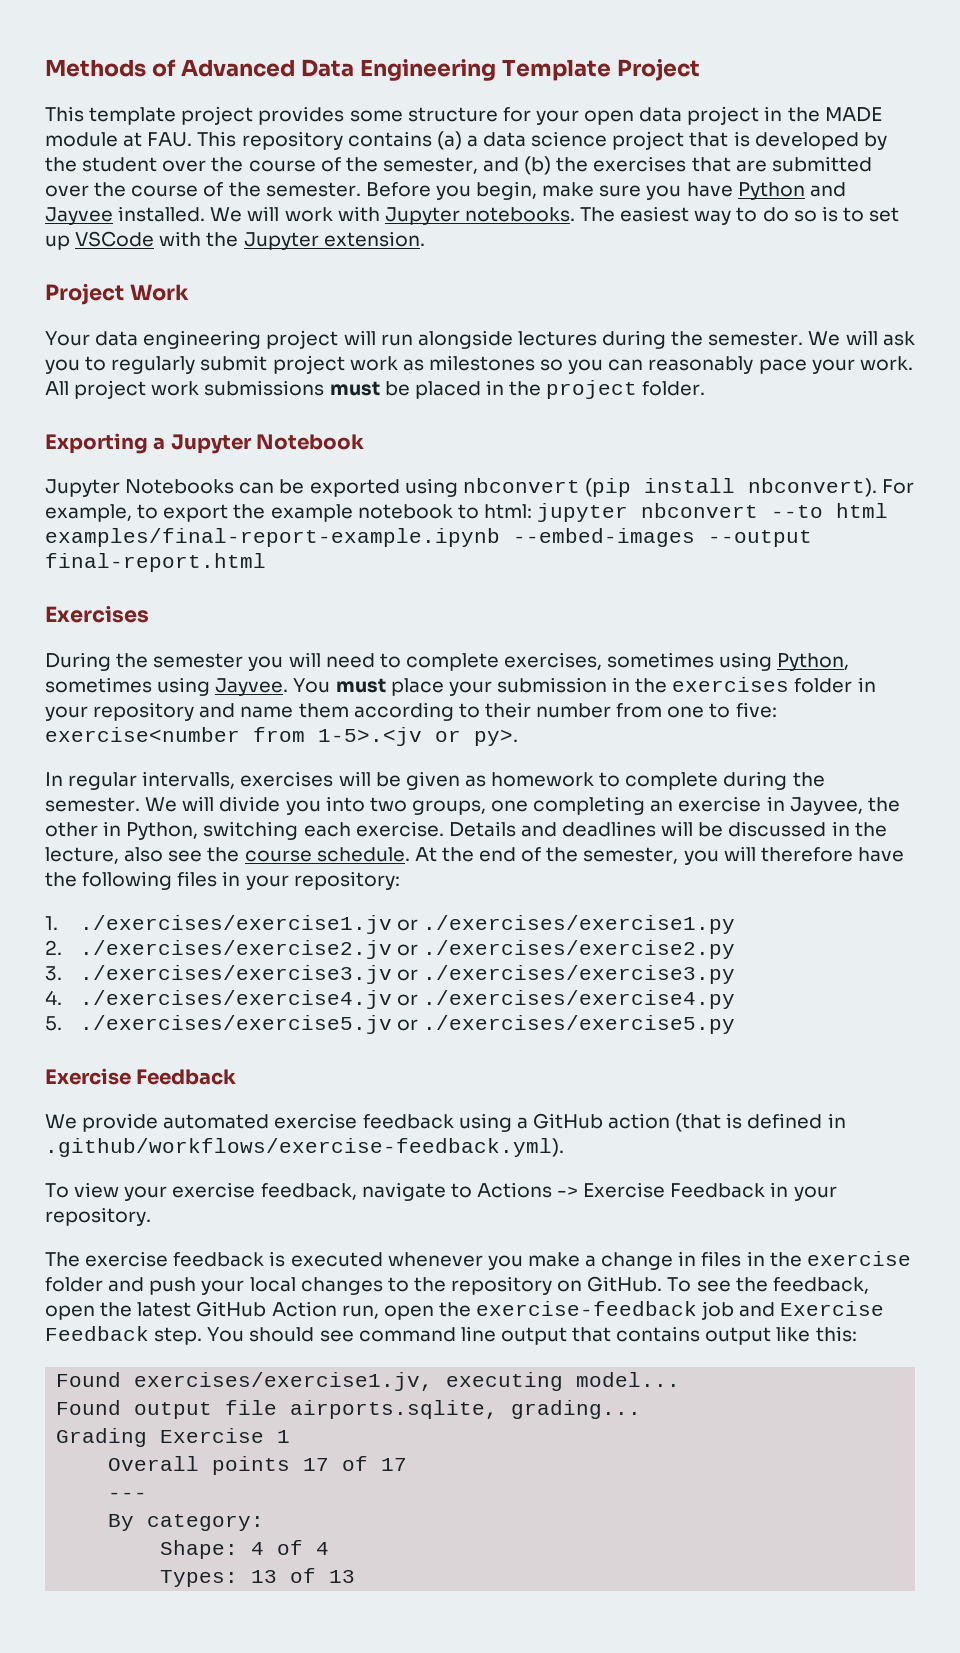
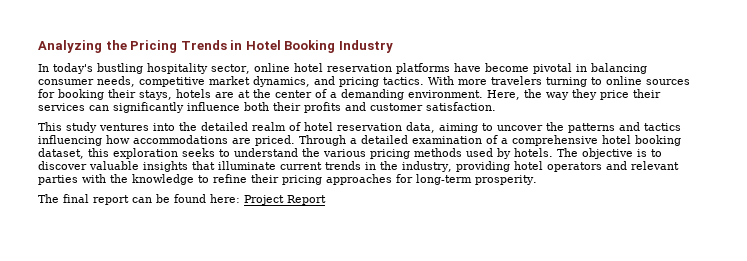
- Methods of Advanced Data Engineering Template Project
- This template project provides some structure for your open data project in the MADE module at FAU. This repository contains (a) a data science project that is developed by the student over the course of the semester, and (b) the exercises that are submitted over the course of the semester. Before you begin, make sure you have Python and Jayvee installed. We will work with Jupyter notebooks. The easiest way to do so is to set up VSCode with the Jupyter extension.
- Project Work
- Your data engineering project will run alongside lectures during the semester. We will ask you to regularly submit project work as milestones so you can reasonably pace your work. All project work submissions must be placed in the project folder.
- Exporting a Jupyter Notebook
- Jupyter Notebooks can be exported using nbconvert (pip install nbconvert). For example, to export the example notebook to html: jupyter nbconvert --to html examples/final-report-example.ipynb --embed-images --output final-report.html
- Exercises
- During the semester you will need to complete exercises, sometimes using Python, sometimes using Jayvee. You must place your submission in the exercises folder in your repository and name them according to their number from one to five: exercise<number from 1-5>.<jv or py>.
- In regular intervalls, exercises will be given as homework to complete during the semester. We will divide you into two groups, one completing an exercise in Jayvee, the other in Python, switching each exercise. Details and deadlines will be discussed in the lecture, also see the course schedule. At the end of the semester, you will therefore have the following files in your repository:
- 1. ./exercises/exercise1.jv or ./exercises/exercise1.py
- 2. ./exercises/exercise2.jv or ./exercises/exercise2.py
- 3. ./exercises/exercise3.jv or ./exercises/exercise3.py
- 4. ./exercises/exercise4.jv or ./exercises/exercise4.py
- 5. ./exercises/exercise5.jv or ./exercises/exercise5.py
- Exercise Feedback
- We provide automated exercise feedback using a GitHub action (that is defined in .github/workflows/exercise-feedback.yml).
- To view your exercise feedback, navigate to Actions -> Exercise Feedback in your repository.
- The exercise feedback is executed whenever you make a change in files in the exercise folder and push your local changes to the repository on GitHub. To see the feedback, open the latest GitHub Action run, open the exercise-feedback job and Exercise Feedback step. You should see command line output that contains output like this:
- Found exercises/exercise1.jv, executing model...
- Found output file airports.sqlite, grading...
- Grading Exercise 1
- Overall points 17 of 17
- ---
- By category:
- Shape: 4 of 4
- Types: 13 of 13
+ Analyzing the Pricing Trends in Hotel Booking Industry
+ In today's bustling hospitality sector, online hotel reservation platforms have become pivotal in balancing consumer needs, competitive market dynamics, and pricing tactics. With more travelers turning to online sources for booking their stays, hotels are at the center of a demanding environment. Here, the way they price their services can significantly influence both their profits and customer satisfaction.
+ This study ventures into the detailed realm of hotel reservation data, aiming to uncover the patterns and tactics influencing how accommodations are priced. Through a detailed examination of a comprehensive hotel booking dataset, this exploration seeks to understand the various pricing methods used by hotels. The objective is to discover valuable insights that illuminate current trends in the industry, providing hotel operators and relevant parties with the knowledge to refine their pricing approaches for long-term prosperity.
+ The final report can be found here: Project Report

